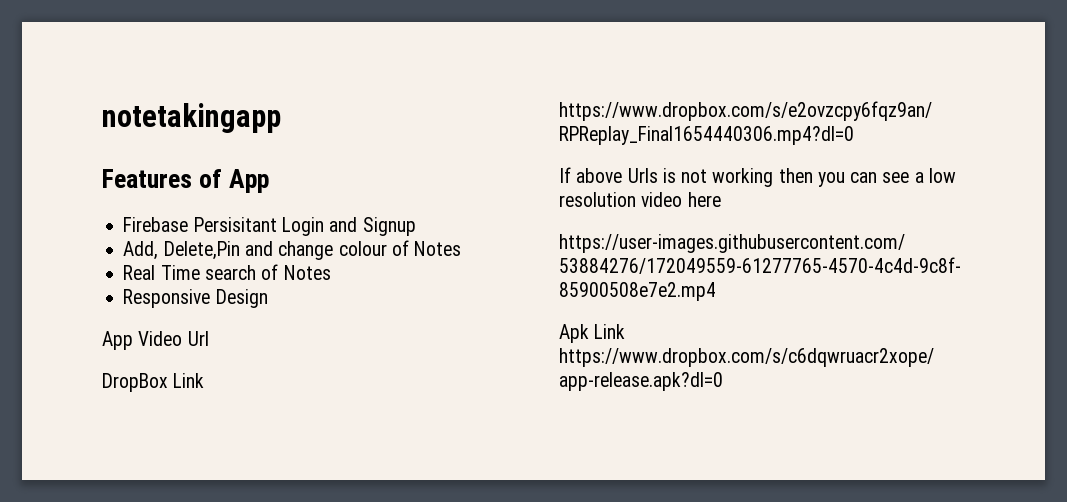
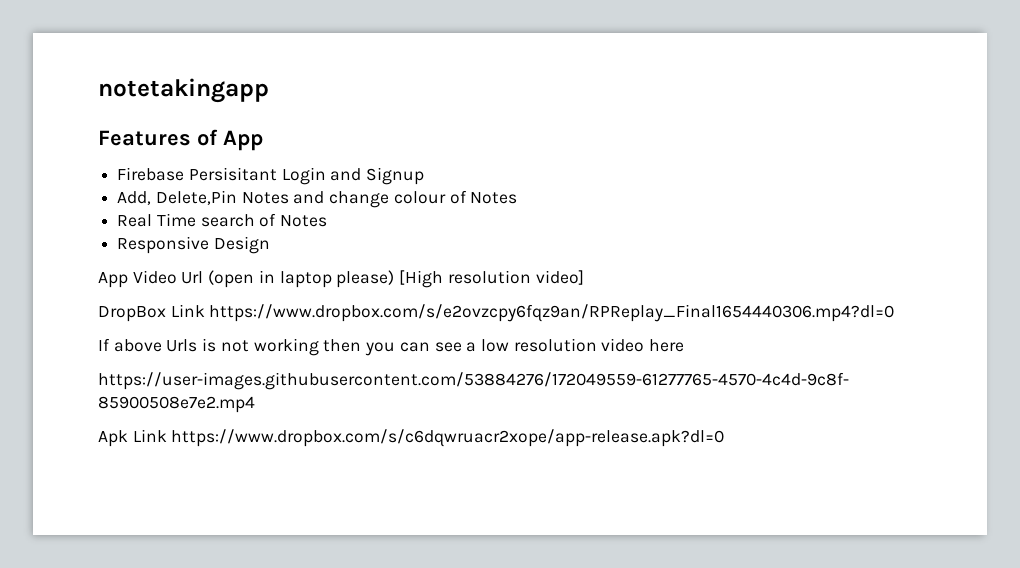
- Add, Delete,Pin and change colour of Notes
+ Add, Delete,Pin Notes and change colour of Notes
- App Video Url
+ App Video Url (open in laptop please) [High resolution video]

